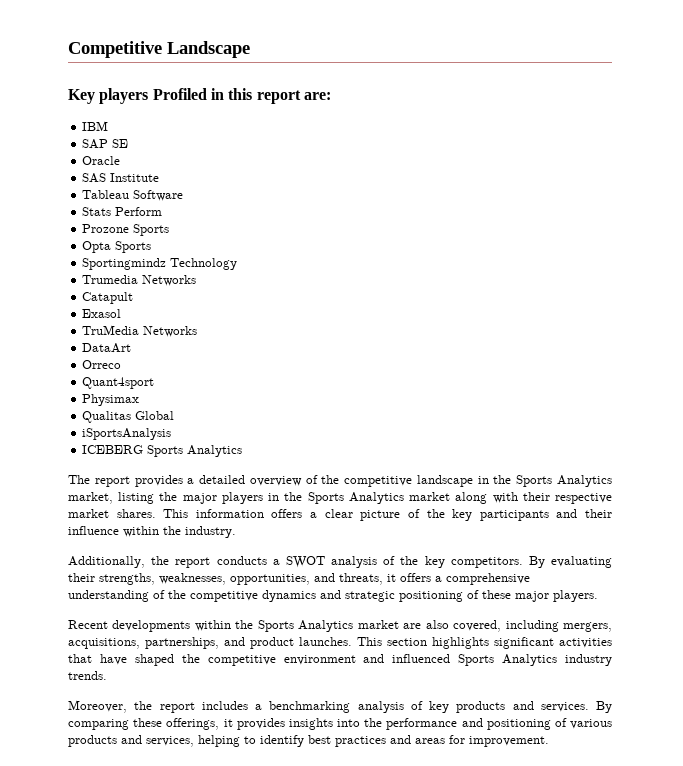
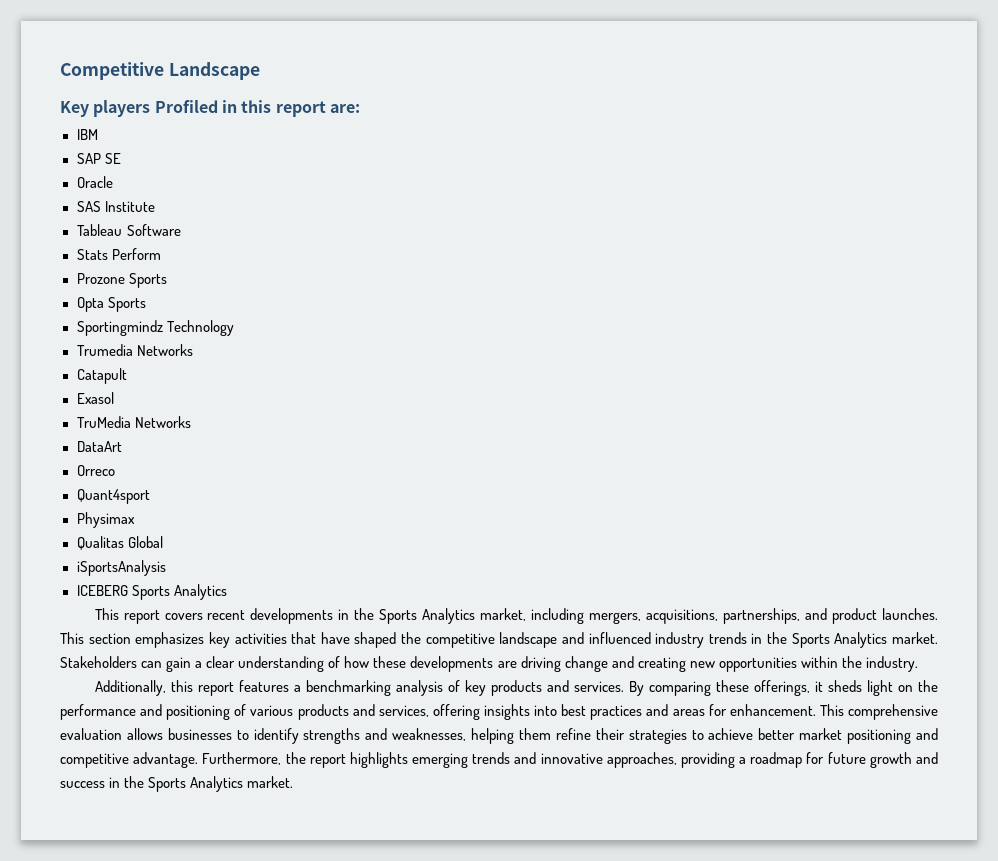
- The report provides a detailed overview of the competitive landscape in the Sports Analytics market, listing the major players in the Sports Analytics market along with their respective market shares. This information offers a clear picture of the key participants and their influence within the industry.
- Additionally, the report conducts a SWOT analysis of the key competitors. By evaluating their strengths, weaknesses, opportunities, and threats, it offers a comprehensive understanding of the competitive dynamics and strategic positioning of these major players.
- Recent developments within the Sports Analytics market are also covered, including mergers, acquisitions, partnerships, and product launches.
+ This report covers recent developments in the Sports Analytics market, including mergers, acquisitions, partnerships, and product launches.
- This section highlights significant activities that have shaped the competitive environment and influenced Sports Analytics industry trends.
- Moreover, the report includes a benchmarking analysis of key products and services.
+ This section emphasizes key activities that have shaped the competitive landscape and influenced industry trends in the Sports Analytics market. Stakeholders can gain a clear understanding of how these developments are driving change and creating new opportunities within the industry.
+ Additionally, this report features a benchmarking analysis of key products and services.
- By comparing these offerings, it provides insights into the performance and positioning of various products and services, helping to identify best practices and areas for improvement.
+ By comparing these offerings, it sheds light on the performance and positioning of various products and services, offering insights into best practices and areas for enhancement. This comprehensive evaluation allows businesses to identify strengths and weaknesses, helping them refine their strategies to achieve better market positioning and competitive advantage. Furthermore, the report highlights emerging trends and innovative approaches, providing a roadmap for future growth and success in the Sports Analytics market.

